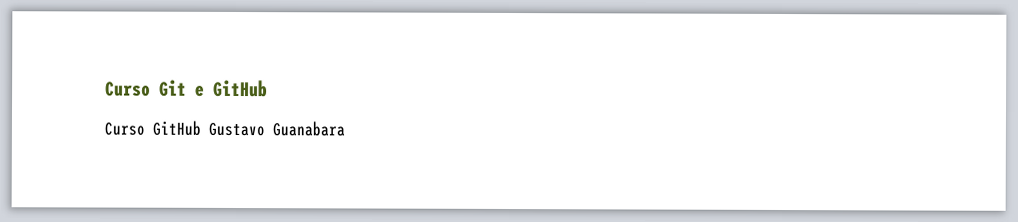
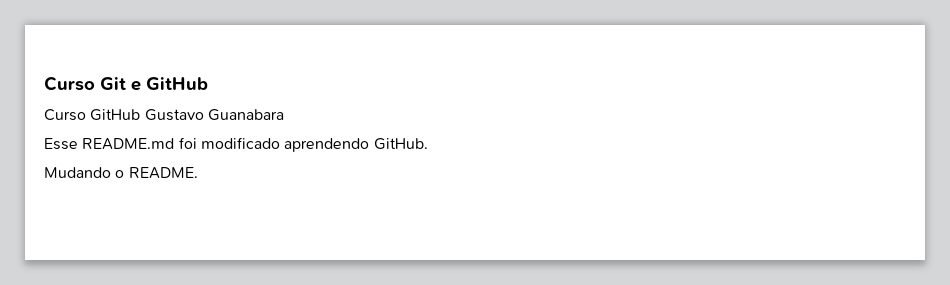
+ Esse README.md foi modificado aprendendo GitHub.
+ Mudando o README.

